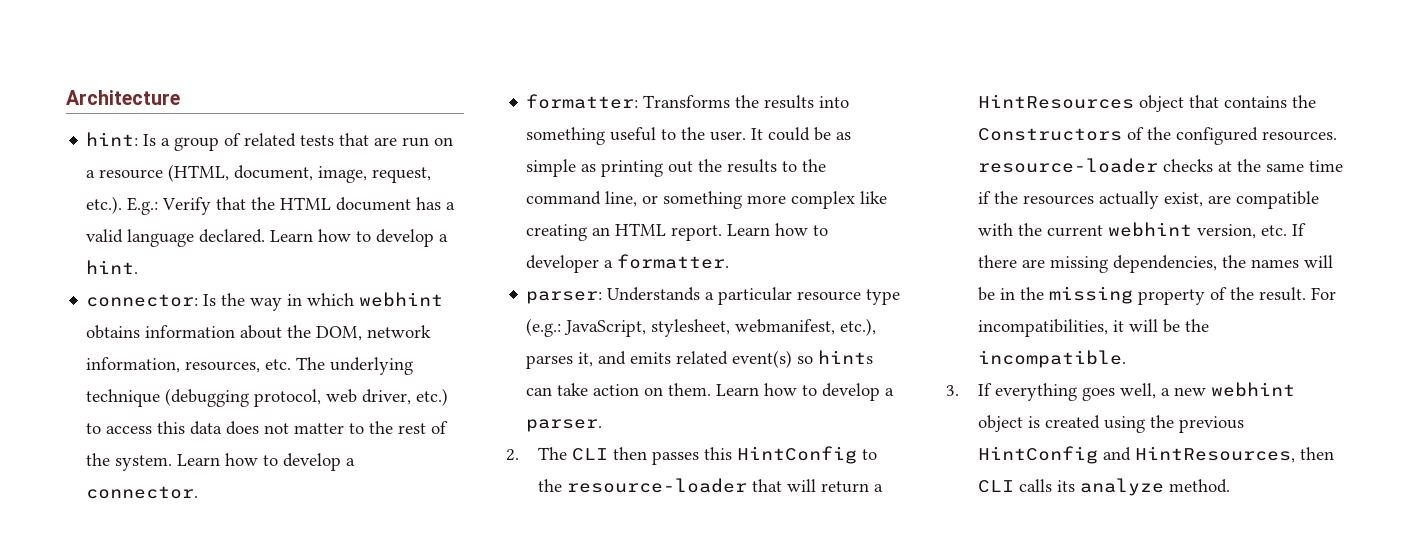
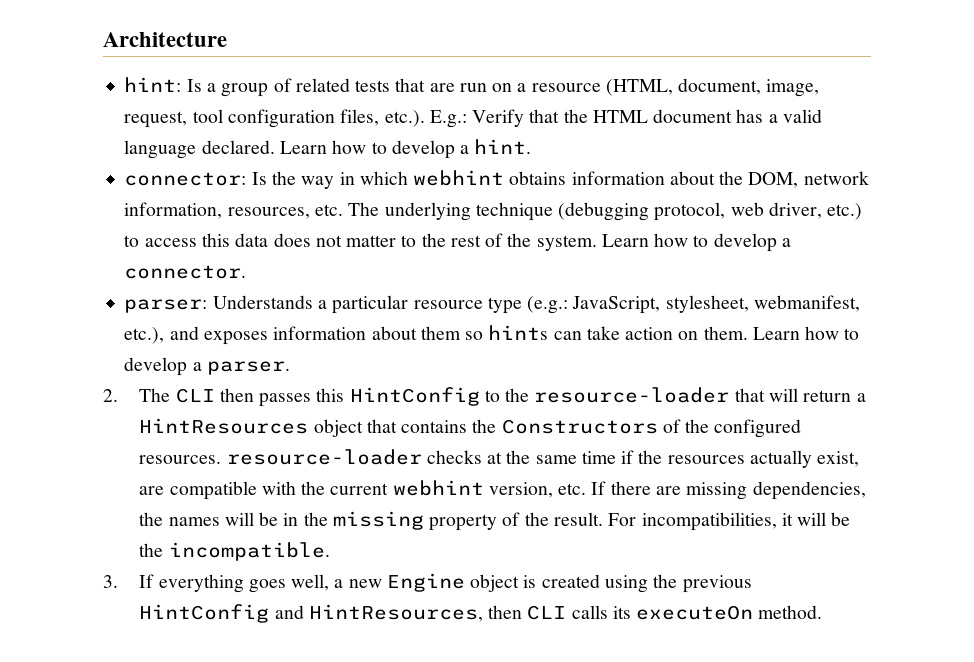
- hint: Is a group of related tests that are run on a resource (HTML, document, image, request, etc.). E.g.: Verify that the HTML document has a valid language declared.
+ hint: Is a group of related tests that are run on a resource (HTML, document, image, request, tool configuration files, etc.). E.g.: Verify that the HTML document has a valid language declared.
- formatter: Transforms the results into something useful to the user. It could be as simple as printing out the results to the command line, or something more complex like creating an HTML report. Learn how to developer a formatter.
- parser: Understands a particular resource type (e.g.: JavaScript, stylesheet, webmanifest, etc.), parses it, and emits related event(s) so hints can take action on them.
+ parser: Understands a particular resource type (e.g.: JavaScript, stylesheet, webmanifest, etc.), and exposes information about them so hints can take action on them.
- 3. If everything goes well, a new webhint object is created using the previous HintConfig and HintResources, then CLI calls its analyze method.
+ 3. If everything goes well, a new Engine object is created using the previous HintConfig and HintResources, then CLI calls its executeOn method.

